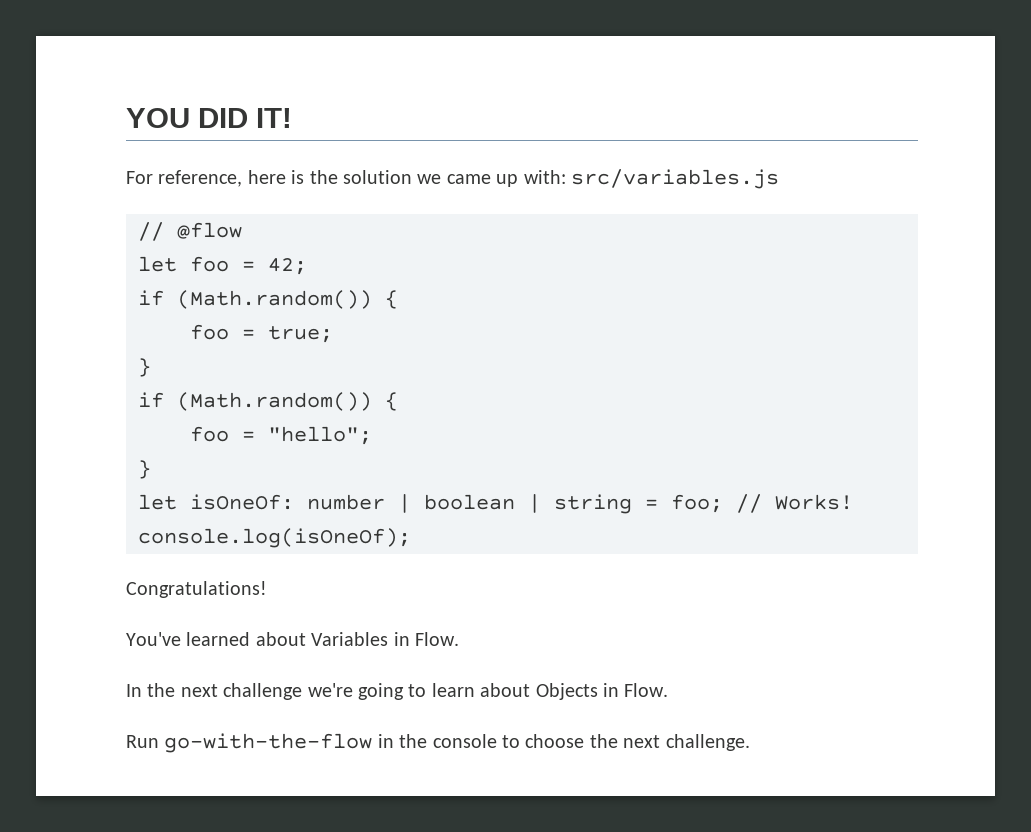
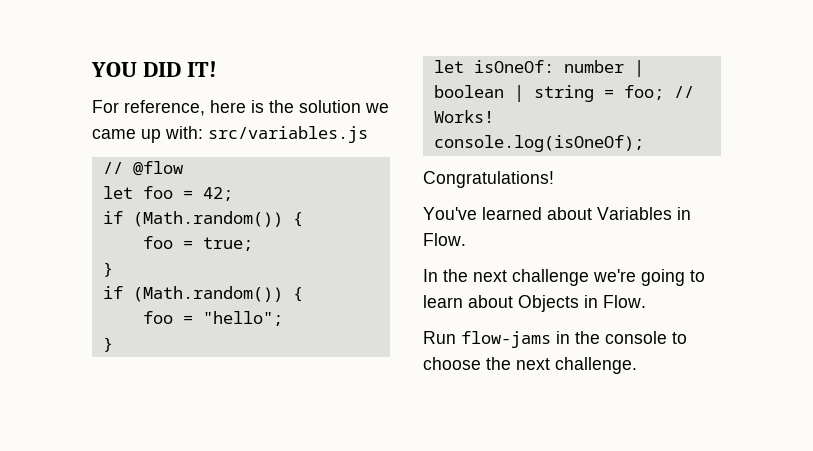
- Run go-with-the-flow in the console to choose the next challenge.
+ Run flow-jams in the console to choose the next challenge.

